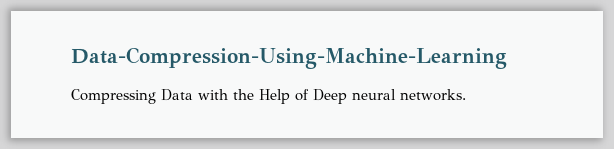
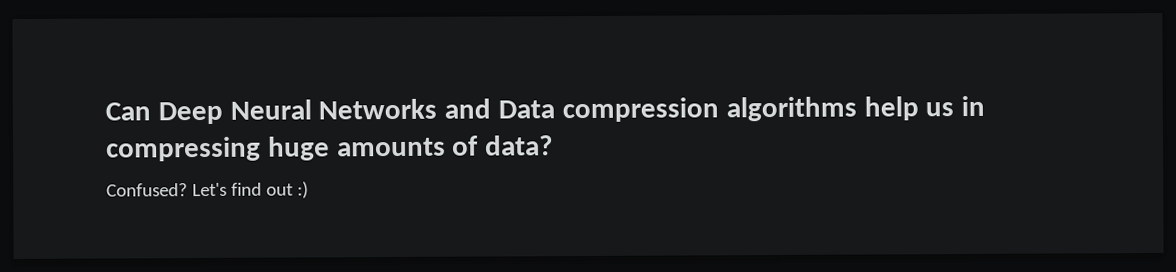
- Data-Compression-Using-Machine-Learning
- Compressing Data with the Help of Deep neural networks.
+ Can Deep Neural Networks and Data compression algorithms help us in compressing huge amounts of data?
+ Confused? Let's find out :)

